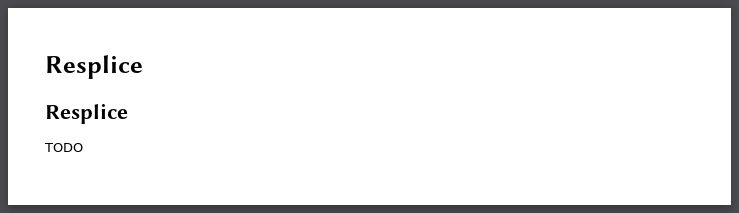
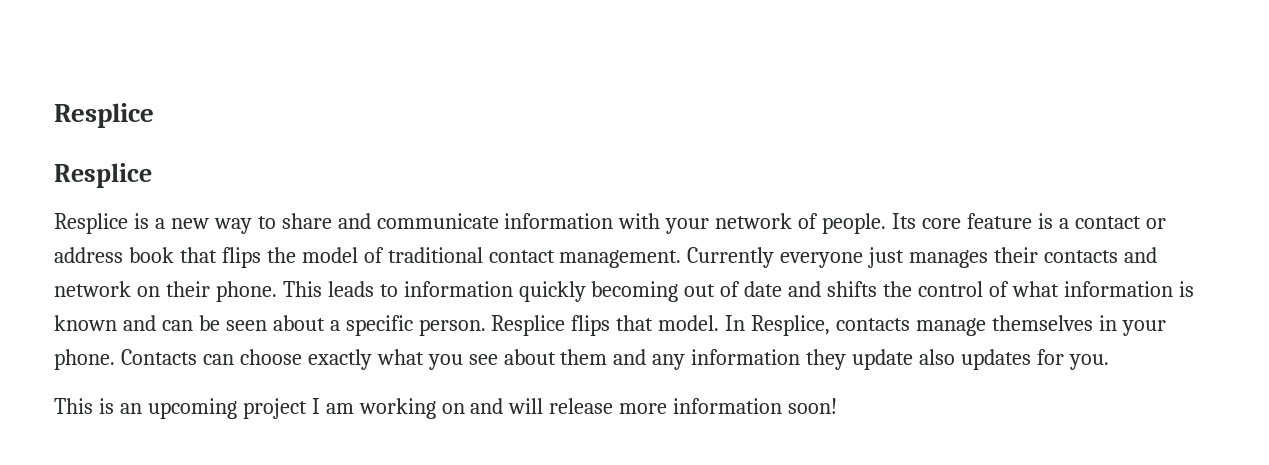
- TODO
+ Resplice is a new way to share and communicate information with your network of people. Its core feature is a contact or address book that flips the model of traditional contact management. Currently everyone just manages their contacts and network on their phone. This leads to information quickly becoming out of date and shifts the control of what information is known and can be seen about a specific person. Resplice flips that model. In Resplice, contacts manage themselves in your phone. Contacts can choose exactly what you see about them and any information they update also updates for you.
+ This is an upcoming project I am working on and will release more information soon!

